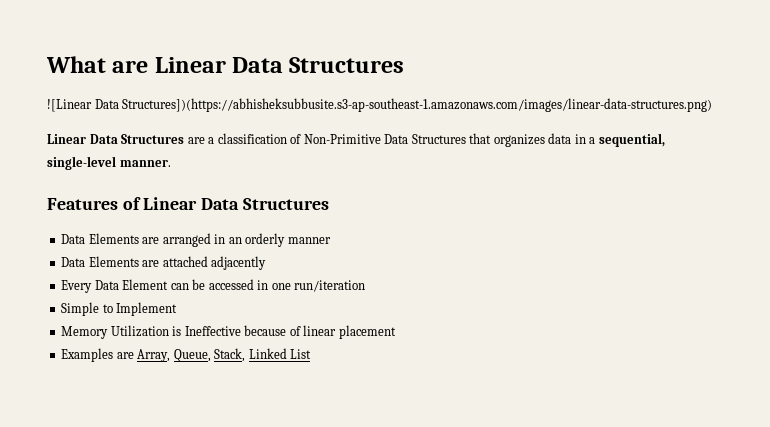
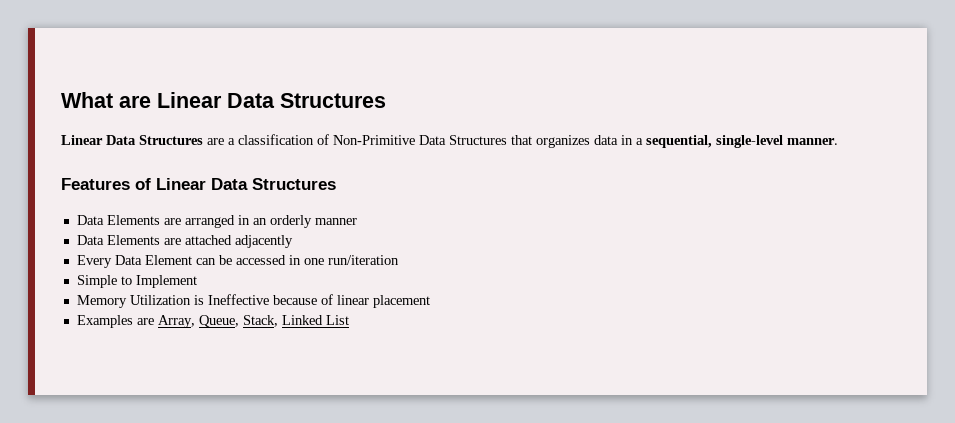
- ![Linear Data Structures])(https://abhisheksubbusite.s3-ap-southeast-1.amazonaws.com/images/linear-data-structures.png)

